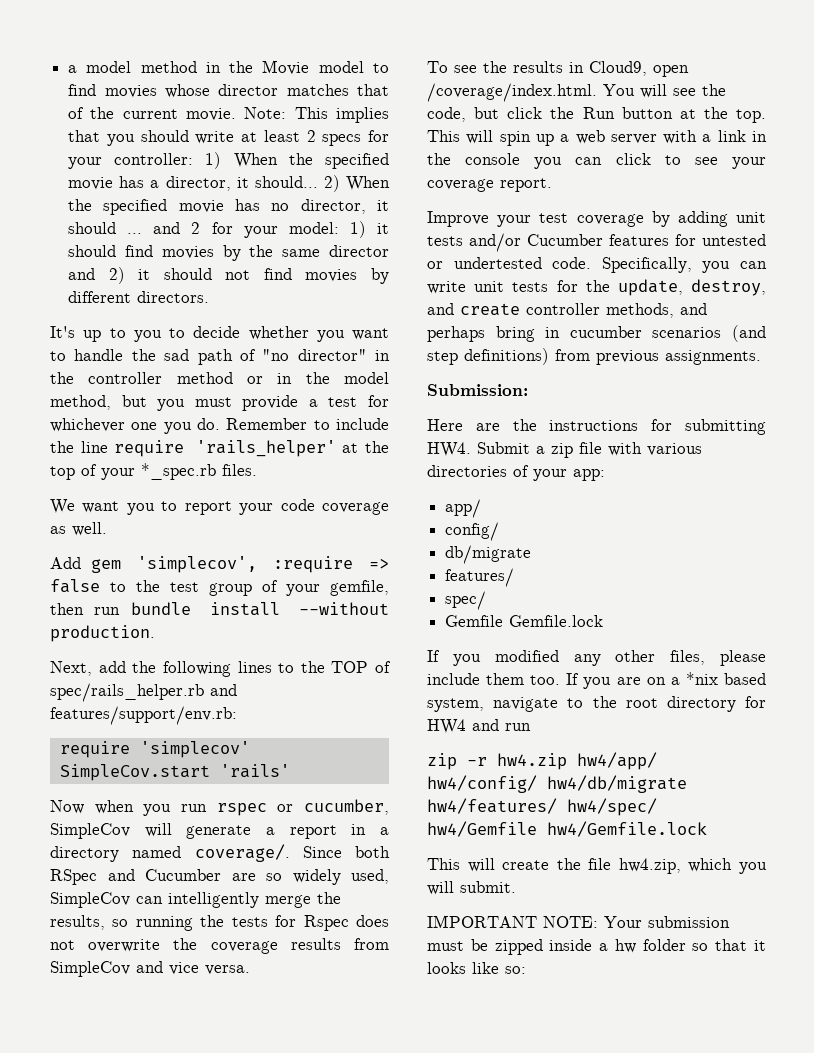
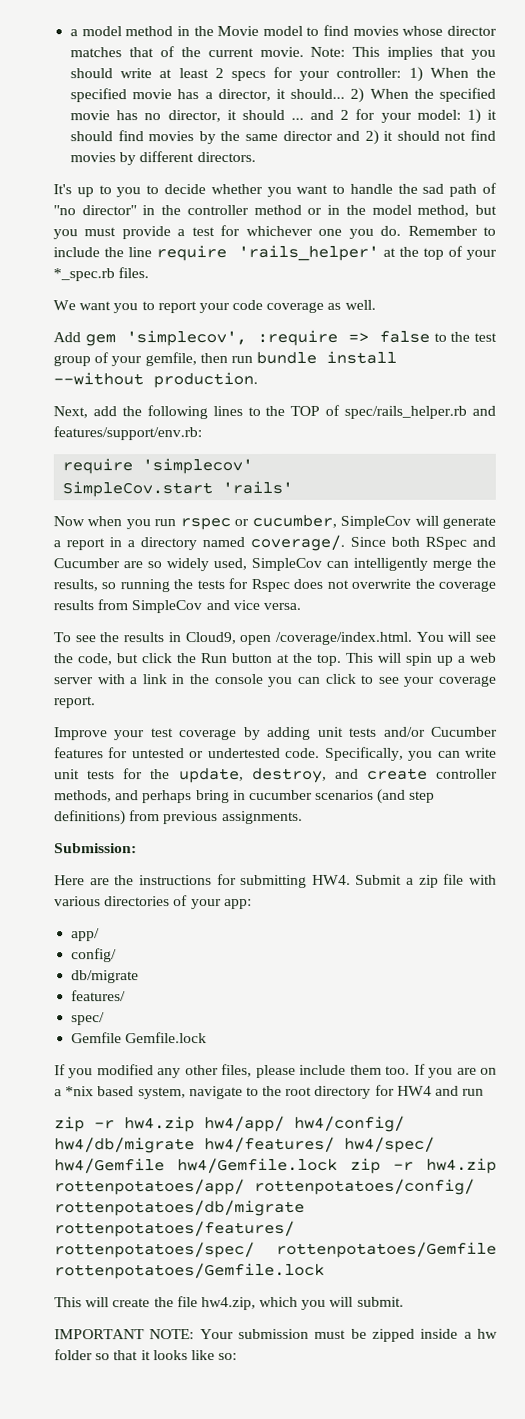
- zip -r hw4.zip hw4/app/ hw4/config/ hw4/db/migrate hw4/features/ hw4/spec/ hw4/Gemfile hw4/Gemfile.lock
+ zip -r hw4.zip hw4/app/ hw4/config/ hw4/db/migrate hw4/features/ hw4/spec/ hw4/Gemfile hw4/Gemfile.lock zip -r hw4.zip rottenpotatoes/app/ rottenpotatoes/config/ rottenpotatoes/db/migrate rottenpotatoes/features/ rottenpotatoes/spec/ rottenpotatoes/Gemfile rottenpotatoes/Gemfile.lock

